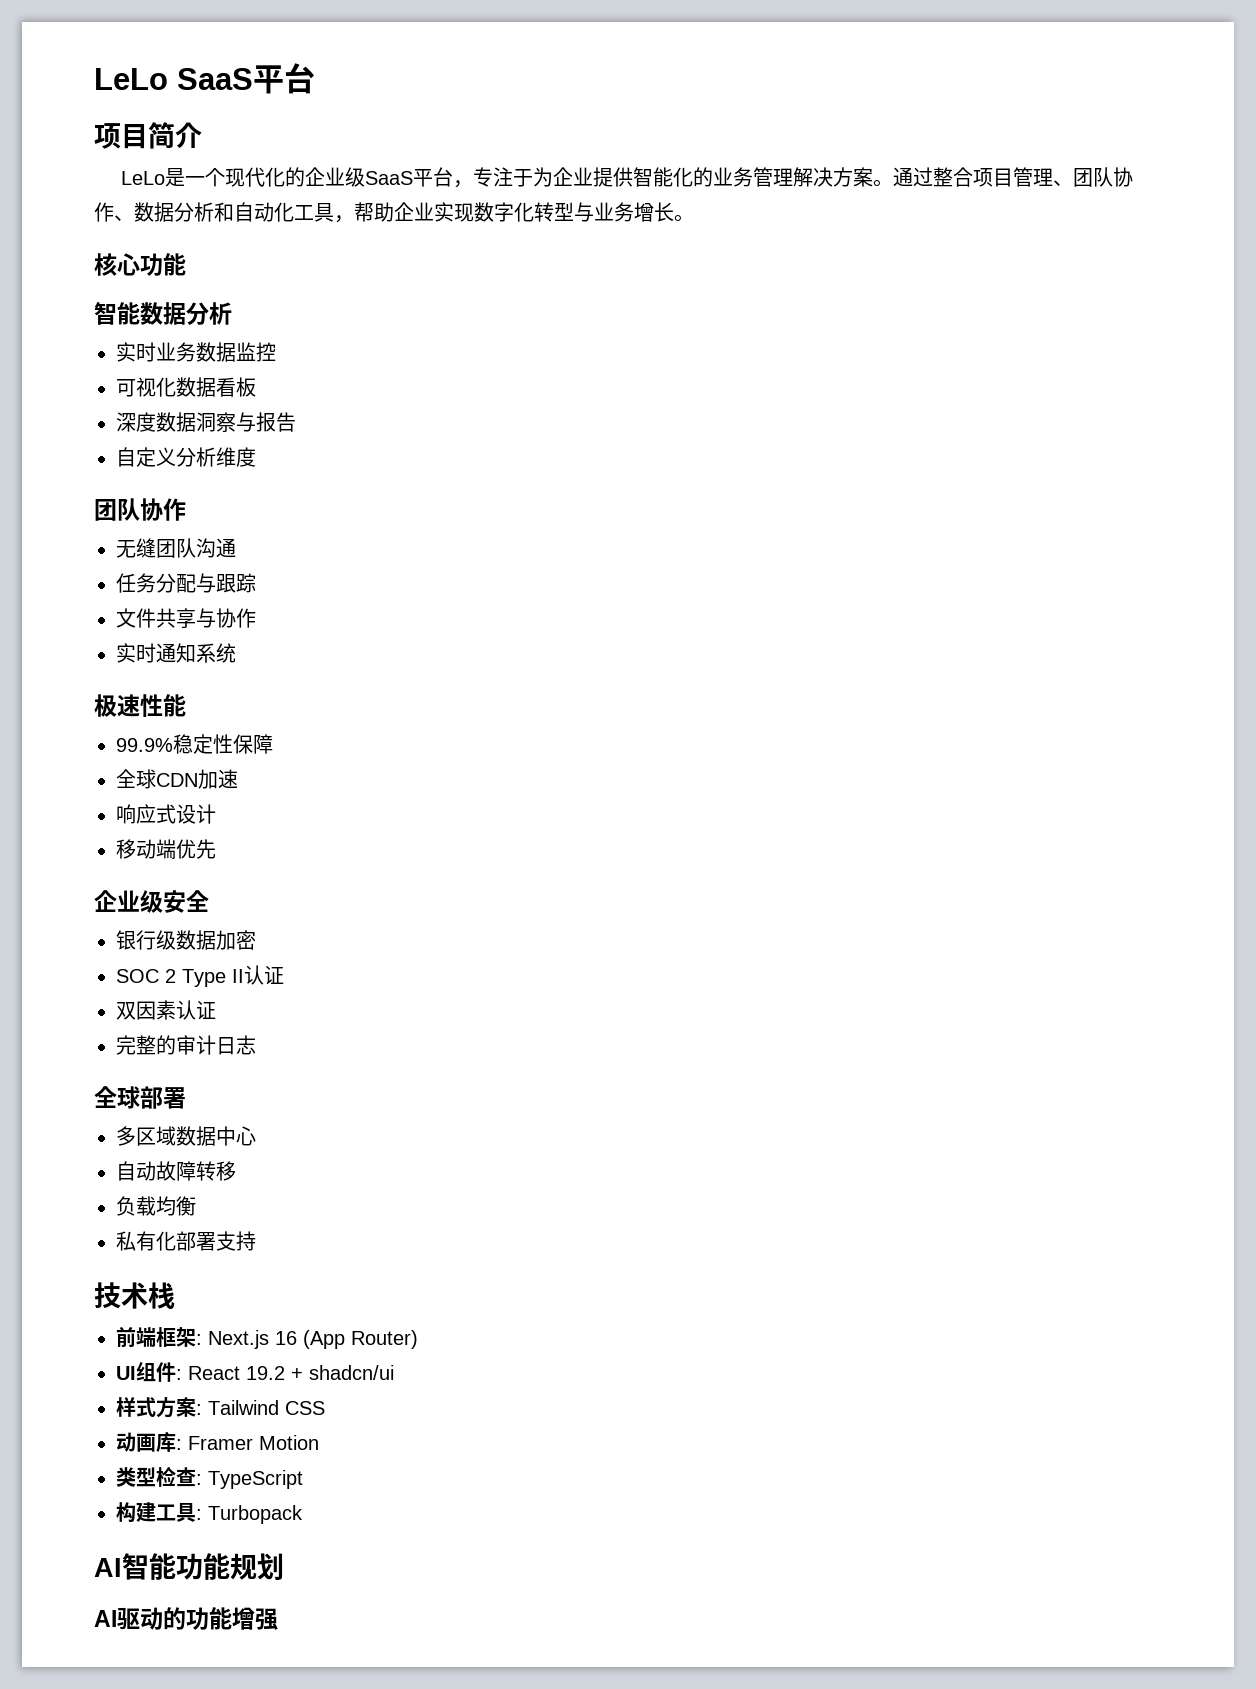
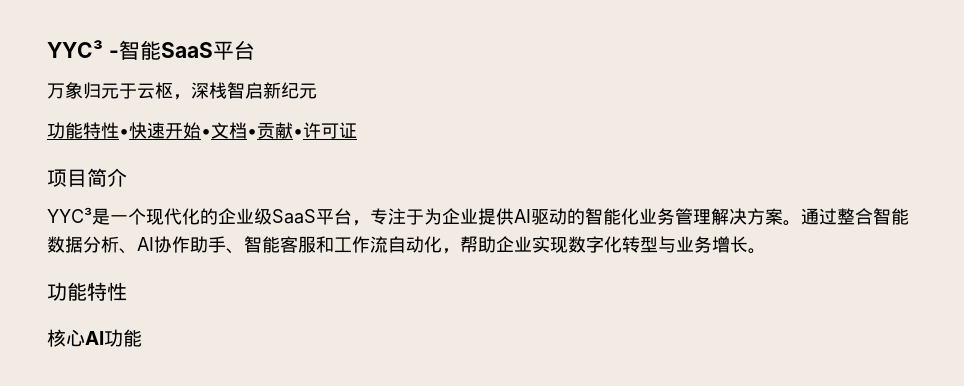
- LeLo SaaS平台
+ YYC³ -智能SaaS平台
+ 万象归元于云枢，深栈智启新纪元
+ 功能特性•快速开始•文档•贡献•许可证
- LeLo是一个现代化的企业级SaaS平台，专注于为企业提供智能化的业务管理解决方案。
+ YYC³是一个现代化的企业级SaaS平台，专注于为企业提供AI驱动的智能化业务管理解决方案。
- 通过整合项目管理、团队协作、数据分析和自动化工具，帮助企业实现数字化转型与业务增长。
+ 通过整合智能数据分析、AI协作助手、智能客服和工作流自动化，帮助企业实现数字化转型与业务增长。
+ 功能特性
- 核心功能
- 智能数据分析
- 实时业务数据监控
- 可视化数据看板
- 深度数据洞察与报告
- 自定义分析维度
- 团队协作
- 无缝团队沟通
- 任务分配与跟踪
- 文件共享与协作
- 实时通知系统
- 极速性能
- 99.9%稳定性保障
- 全球CDN加速
- 响应式设计
- 移动端优先
- 企业级安全
- 银行级数据加密
- SOC 2 Type II认证
- 双因素认证
- 完整的审计日志
- 全球部署
- 多区域数据中心
- 自动故障转移
- 负载均衡
- 私有化部署支持
- 技术栈
- 前端框架: Next.js 16 (App Router)
- UI组件: React 19.2 + shadcn/ui
- 样式方案: Tailwind CSS
- 动画库: Framer Motion
- 类型检查: TypeScript
- 构建工具: Turbopack
- AI智能功能规划
- AI驱动的功能增强
+ 核心AI功能

